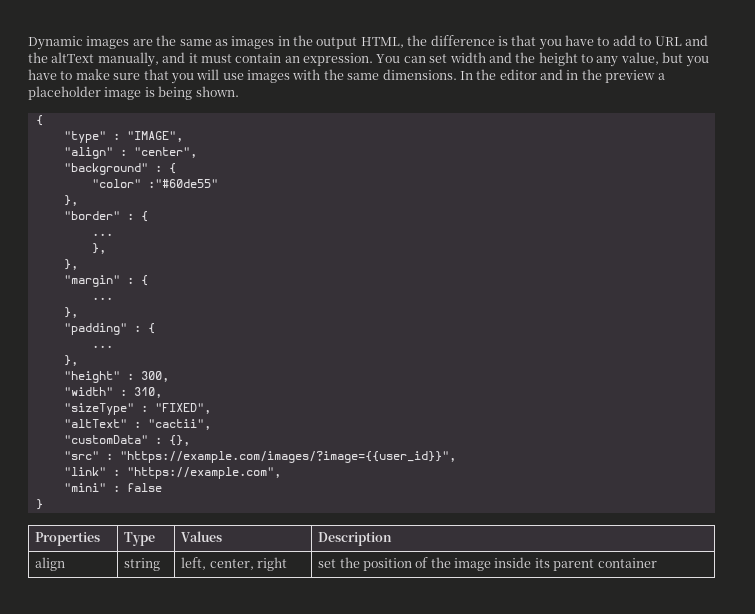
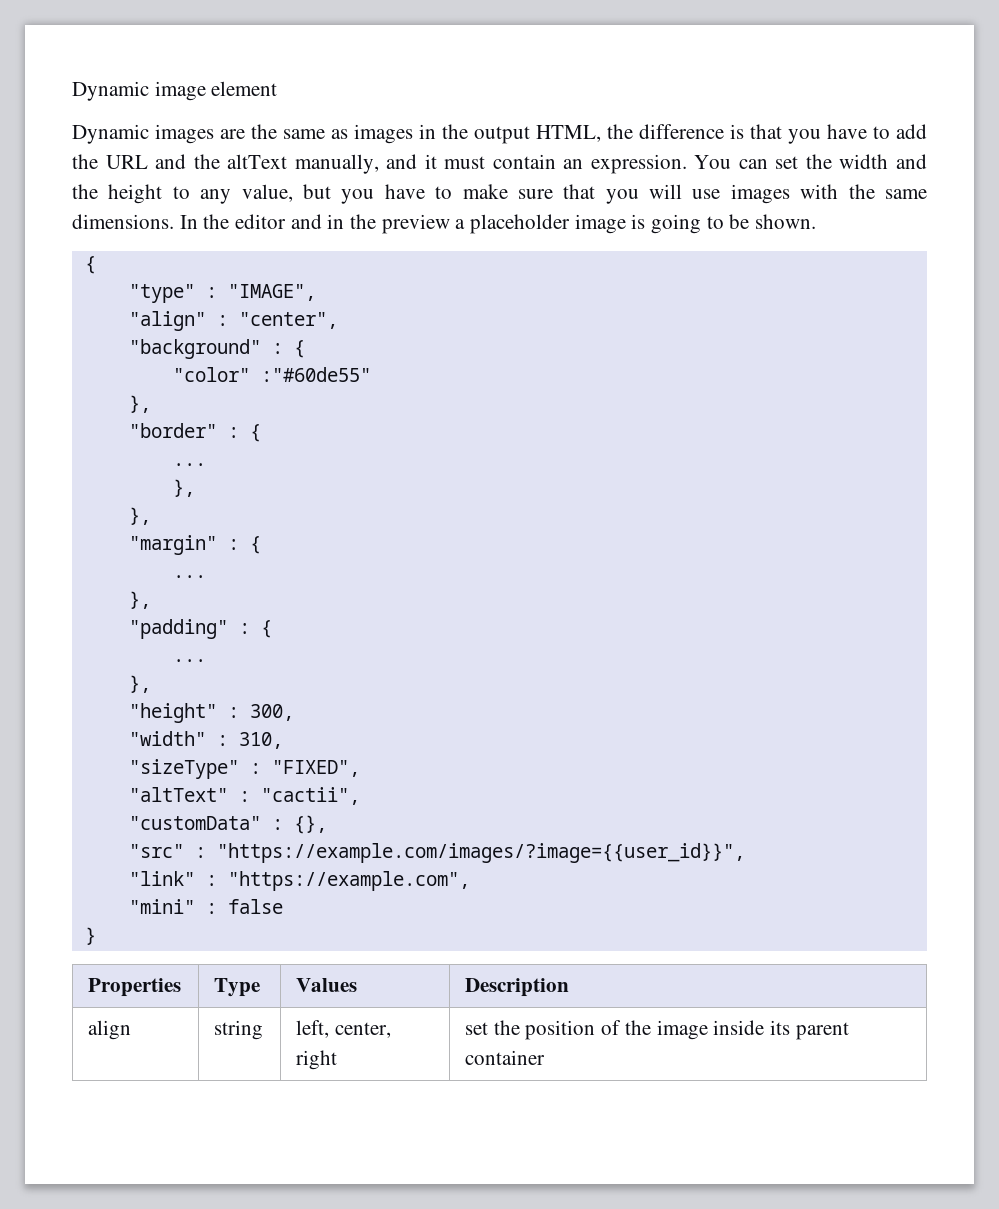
- Dynamic images are the same as images in the output HTML, the difference is that you have to add to URL and the altText manually, and it must contain an expression.
+ Dynamic image element
+ Dynamic images are the same as images in the output HTML, the difference is that you have to add the URL and the altText manually, and it must contain an expression.
- You can set width and the height to any value, but you have to make sure that you will use images with the same dimensions.
+ You can set the width and the height to any value, but you have to make sure that you will use images with the same dimensions.
- In the editor and in the preview a placeholder image is being shown.
+ In the editor and in the preview a placeholder image is going to be shown.

